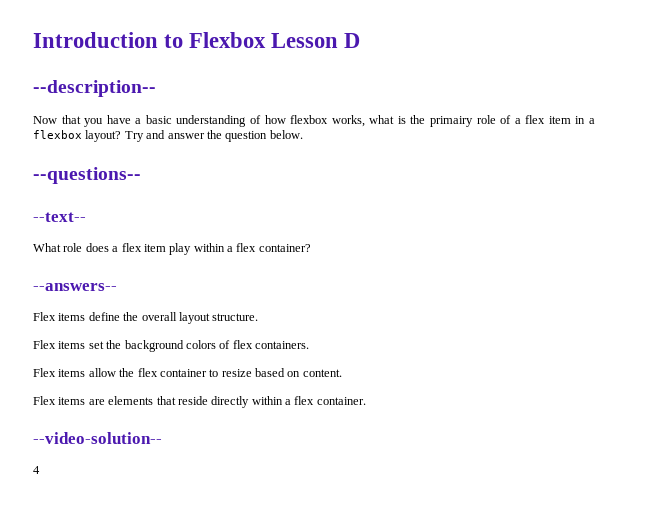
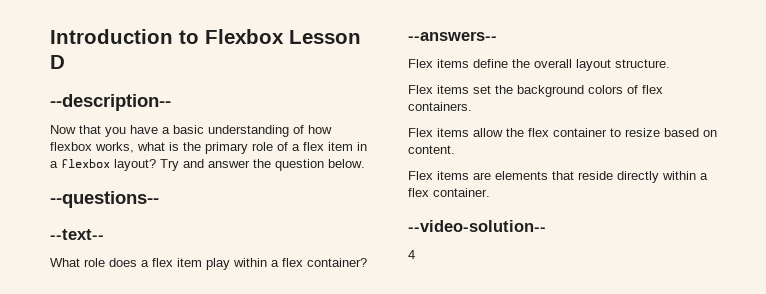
- Now that you have a basic understanding of how flexbox works, what is the primairy role of a flex item in a flexbox layout?
+ Now that you have a basic understanding of how flexbox works, what is the primary role of a flex item in a flexbox layout?

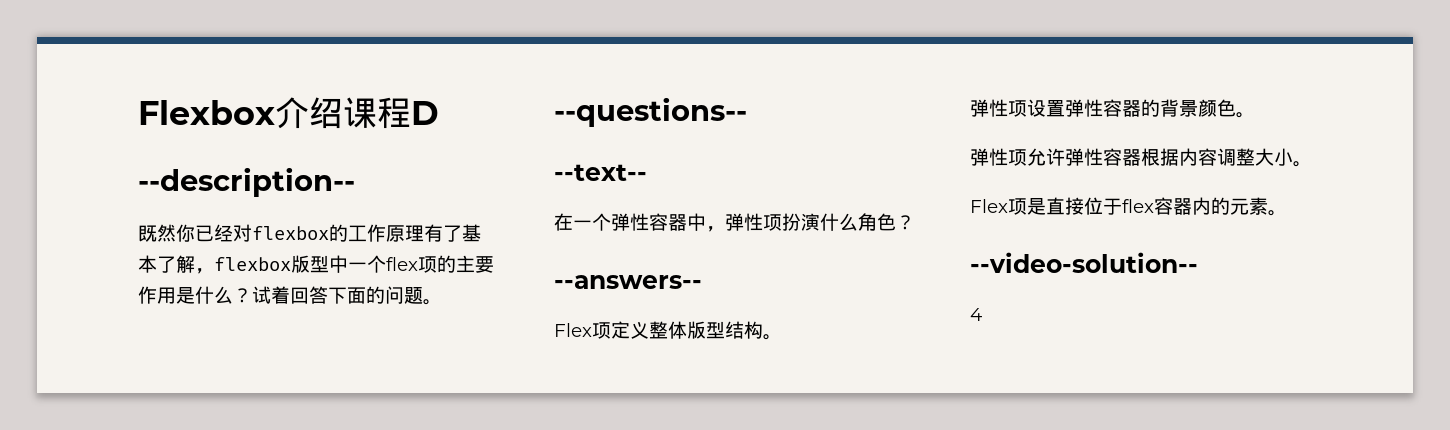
- Introduction to Flexbox Lesson D
+ Flexbox介绍课程D
  --description--
- Now that you have a basic understanding of how flexbox works, what is the primary role of a flex item in a flexbox layout? Try and answer the question below.
+ 既然你已经对flexbox的工作原理有了基本了解，flexbox版型中一个flex项的主要作用是什么？试着回答下面的问题。
  --questions--
  --text--
- What role does a flex item play within a flex container?
+ 在一个弹性容器中，弹性项扮演什么角色？
  --answers--
- Flex items define the overall layout structure.
- Flex items set the background colors of flex containers.
- Flex items allow the flex container to resize based on content.
- Flex items are elements that reside directly within a flex container.
+ Flex项定义整体版型结构。
+ 弹性项设置弹性容器的背景颜色。
+ 弹性项允许弹性容器根据内容调整大小。
+ Flex项是直接位于flex容器内的元素。

